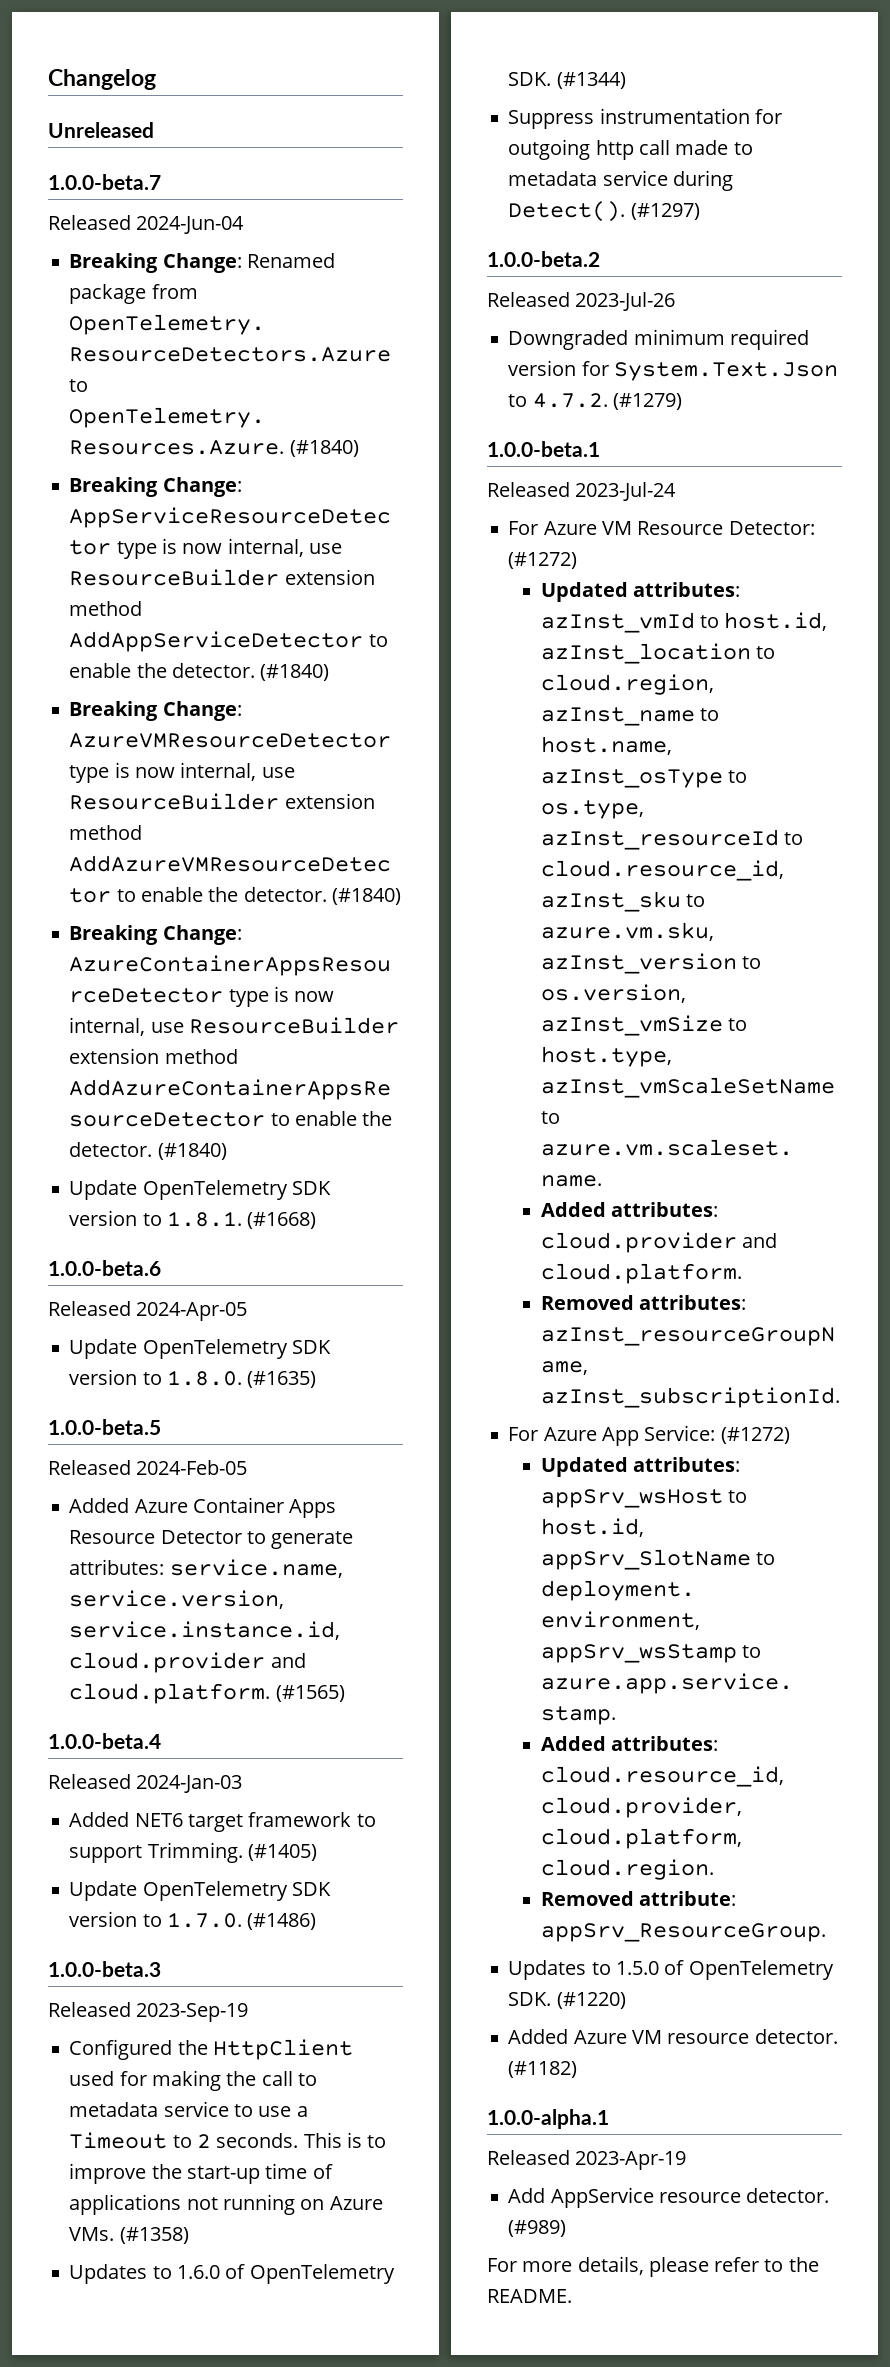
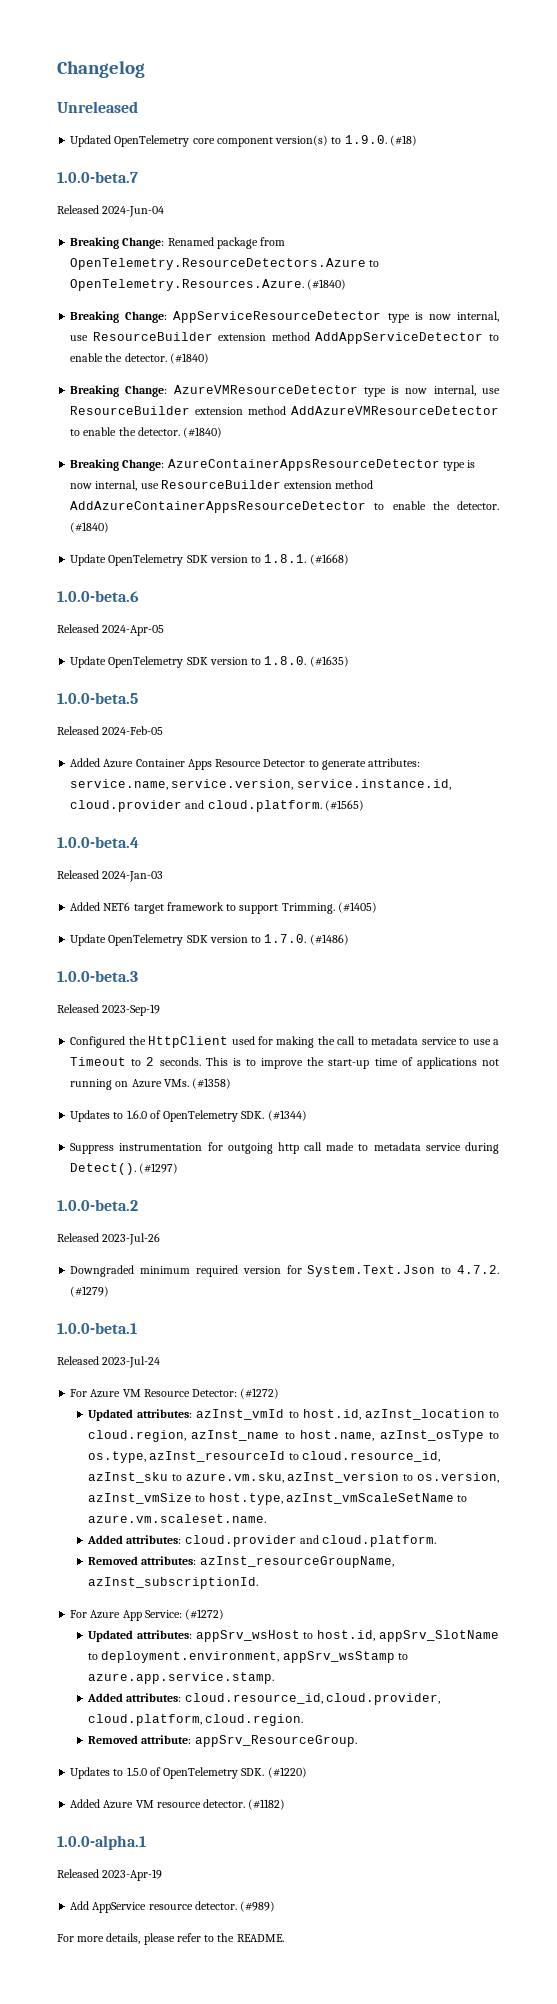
+ Updated OpenTelemetry core component version(s) to 1.9.0. (#18)

